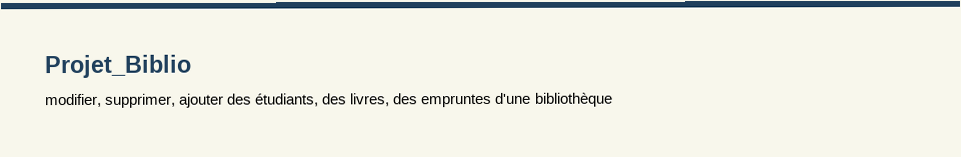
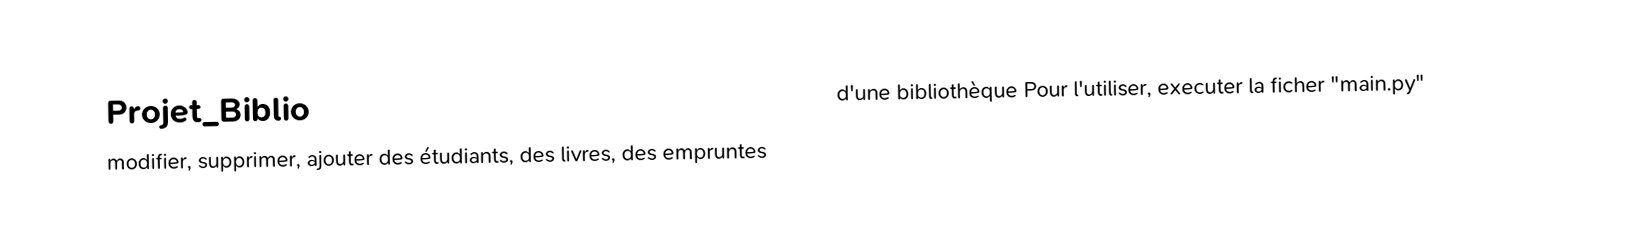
- modifier, supprimer, ajouter des étudiants, des livres, des empruntes d'une bibliothèque
+ modifier, supprimer, ajouter des étudiants, des livres, des empruntes d'une bibliothèque Pour l'utiliser, executer la ficher "main.py"

